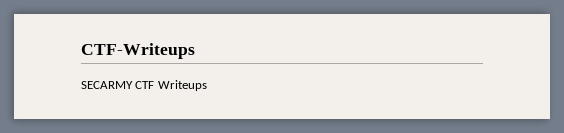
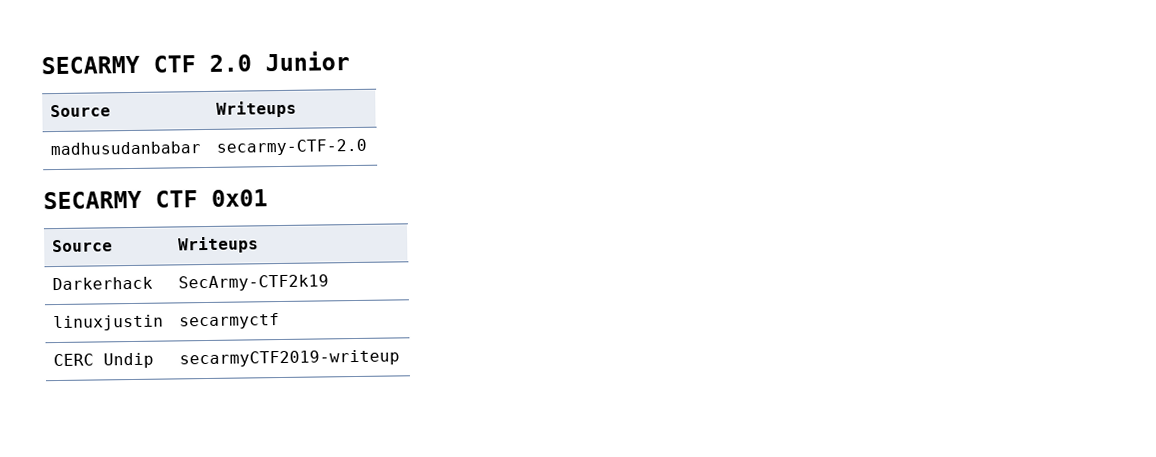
- CTF-Writeups
- SECARMY CTF Writeups
+ SECARMY CTF 2.0 Junior
+ Source | Writeups
+ madhusudanbabar | secarmy-CTF-2.0
+ SECARMY CTF 0x01
+ Source | Writeups
+ Darkerhack | SecArmy-CTF2k19
+ linuxjustin | secarmyctf
+ CERC Undip | secarmyCTF2019-writeup

